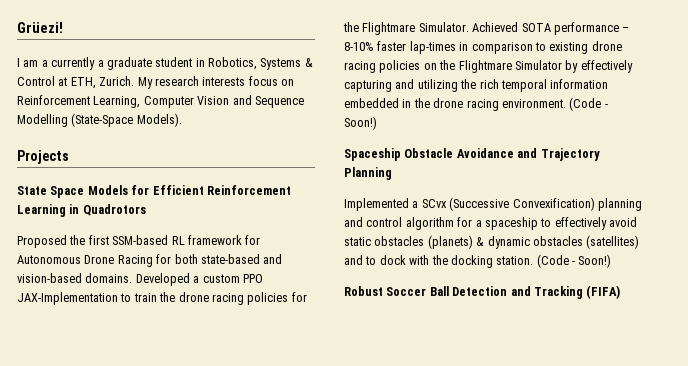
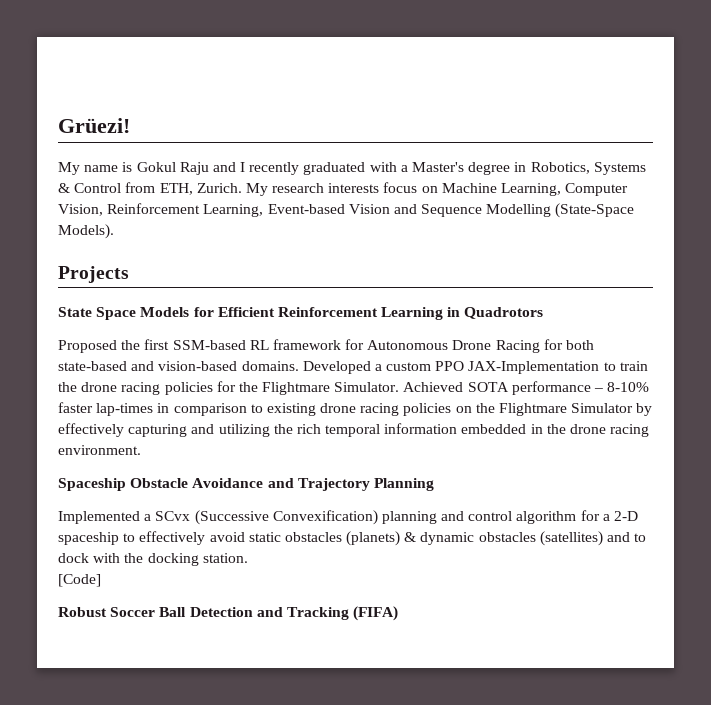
- I am a currently a graduate student in Robotics, Systems & Control at ETH, Zurich.
+ My name is Gokul Raju and I recently graduated with a Master's degree in Robotics, Systems & Control from ETH, Zurich.
- My research interests focus on Reinforcement Learning, Computer Vision and Sequence Modelling (State-Space Models).
+ My research interests focus on Machine Learning, Computer Vision, Reinforcement Learning, Event-based Vision and Sequence Modelling (State-Space Models).
- Achieved SOTA performance – 8-10% faster lap-times in comparison to existing drone racing policies on the Flightmare Simulator by effectively capturing and utilizing the rich temporal information embedded in the drone racing environment. (Code - Soon!)
+ Achieved SOTA performance – 8-10% faster lap-times in comparison to existing drone racing policies on the Flightmare Simulator by effectively capturing and utilizing the rich temporal information embedded in the drone racing environment.
- Implemented a SCvx (Successive Convexification) planning and control algorithm for a spaceship to effectively avoid static obstacles (planets) & dynamic obstacles (satellites) and to dock with the docking station. (Code - Soon!)
+ Implemented a SCvx (Successive Convexification) planning and control algorithm for a 2-D spaceship to effectively avoid static obstacles (planets) & dynamic obstacles (satellites) and to dock with the docking station.
+ [Code]

